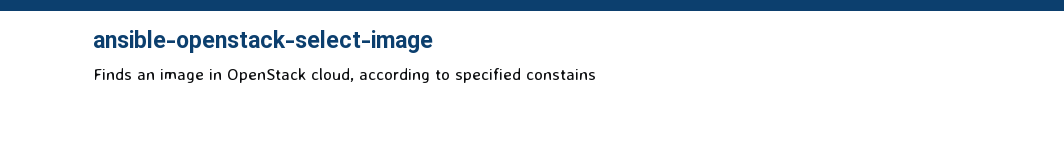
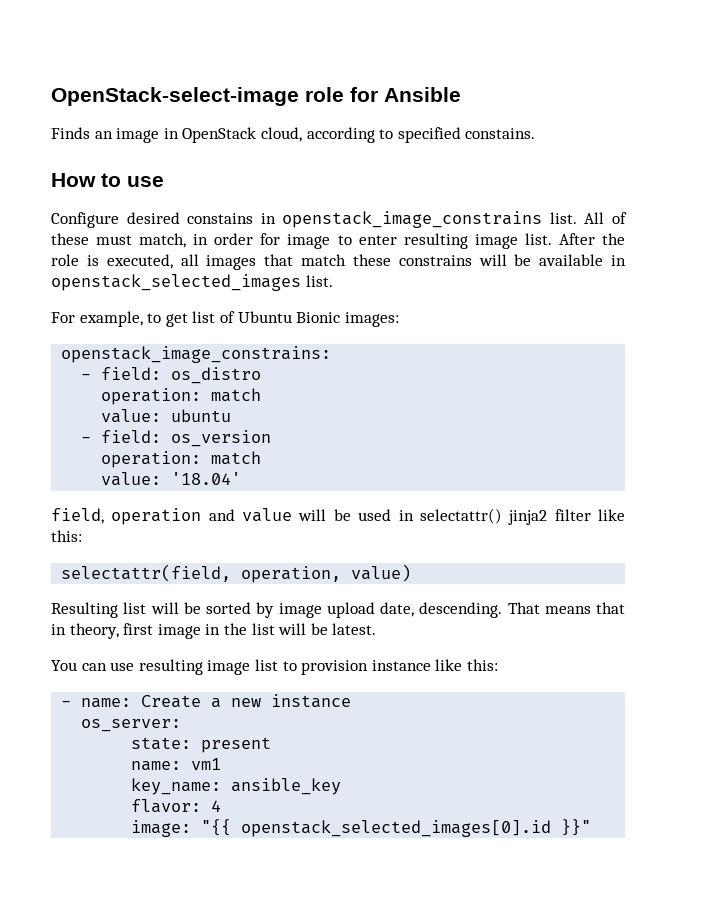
- ansible-openstack-select-image
+ OpenStack-select-image role for Ansible
- Finds an image in OpenStack cloud, according to specified constains
+ Finds an image in OpenStack cloud, according to specified constains.
+ How to use
+ Configure desired constains in openstack_image_constrains list. All of these must match, in order for image to enter resulting image list. After the role is executed, all images that match these constrains will be available in openstack_selected_images list.
+ For example, to get list of Ubuntu Bionic images:
+ openstack_image_constrains:
+ - field: os_distro
+ operation: match
+ value: ubuntu
+ - field: os_version
+ operation: match
+ value: '18.04'
+ field, operation and value will be used in selectattr() jinja2 filter like this:
+ selectattr(field, operation, value)
+ Resulting list will be sorted by image upload date, descending. That means that in theory, first image in the list will be latest.
+ You can use resulting image list to provision instance like this:
+ - name: Create a new instance
+ os_server:
+ state: present
+ name: vm1
+ key_name: ansible_key
+ flavor: 4
+ image: "{{ openstack_selected_images[0].id }}"

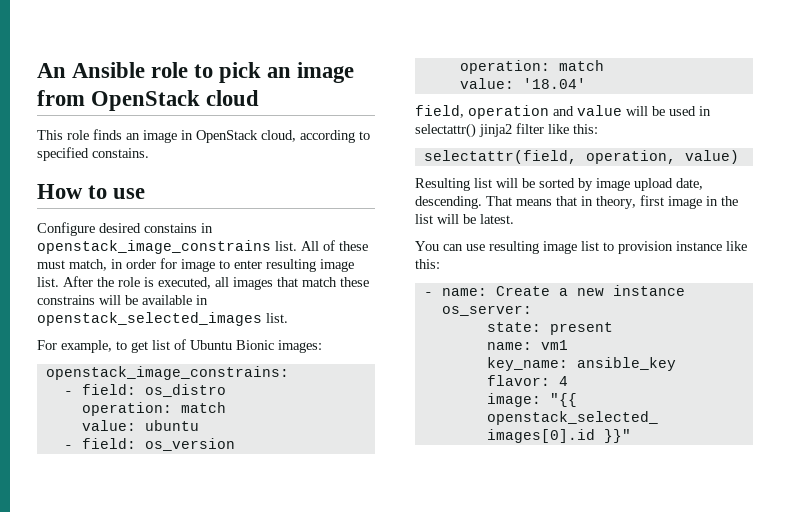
- OpenStack-select-image role for Ansible
- Finds an image in OpenStack cloud, according to specified constains.
+ An Ansible role to pick an image from OpenStack cloud
+ This role finds an image in OpenStack cloud, according to specified constains.

